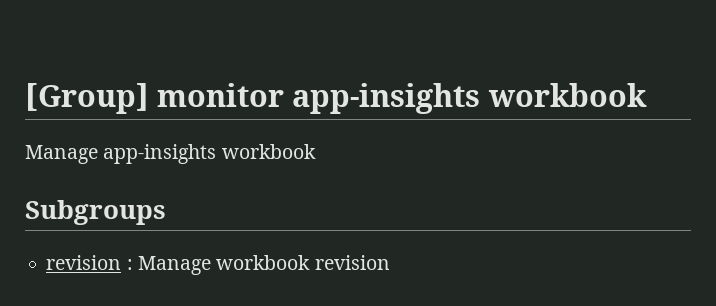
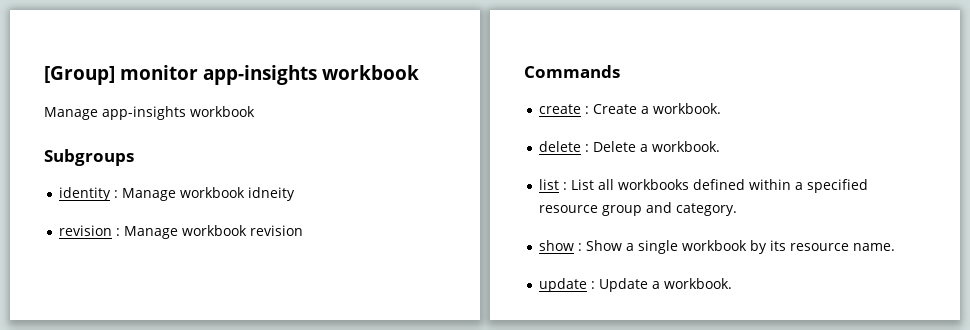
+ identity : Manage workbook idneity
+ Commands
+ create : Create a workbook.
+ delete : Delete a workbook.
+ list : List all workbooks defined within a specified resource group and category.
+ show : Show a single workbook by its resource name.
+ update : Update a workbook.

